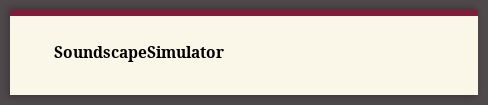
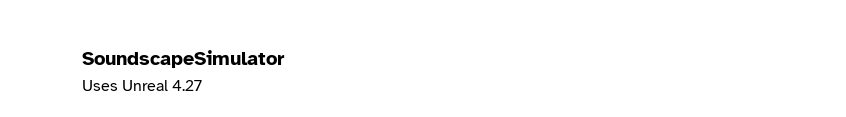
+ Uses Unreal 4.27

